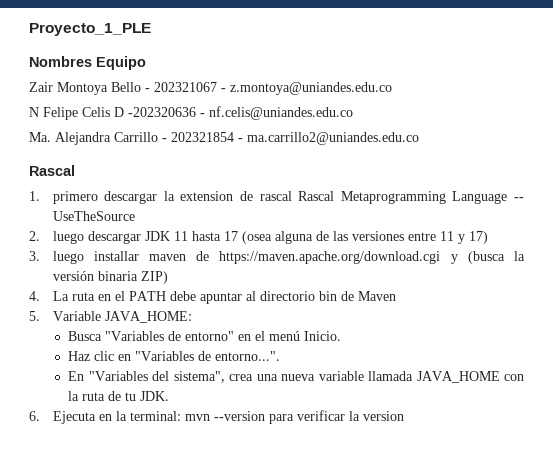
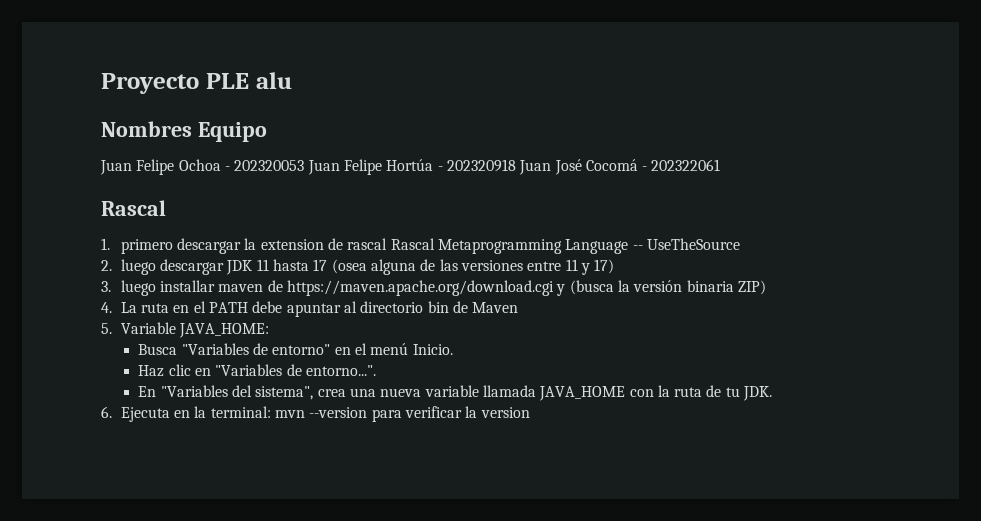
- Proyecto_1_PLE
+ Proyecto PLE alu
- Zair Montoya Bello - 202321067 - z.montoya@uniandes.edu.co
- N Felipe Celis D -202320636 - nf.celis@uniandes.edu.co
- Ma. Alejandra Carrillo - 202321854 - ma.carrillo2@uniandes.edu.co
+ Juan Felipe Ochoa - 202320053 Juan Felipe Hortúa - 202320918 Juan José Cocomá - 202322061

